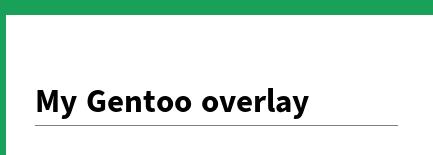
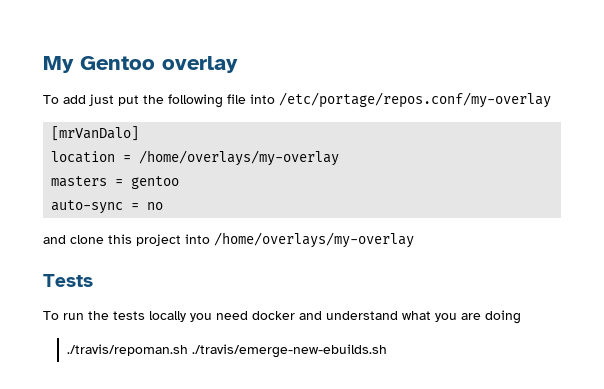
+ To add just put the following file into /etc/portage/repos.conf/my-overlay
+ [mrVanDalo]
+ location = /home/overlays/my-overlay
+ masters = gentoo
+ auto-sync = no
+ and clone this project into /home/overlays/my-overlay
+ Tests
+ To run the tests locally you need docker and understand what you are doing
+ ./travis/repoman.sh ./travis/emerge-new-ebuilds.sh

